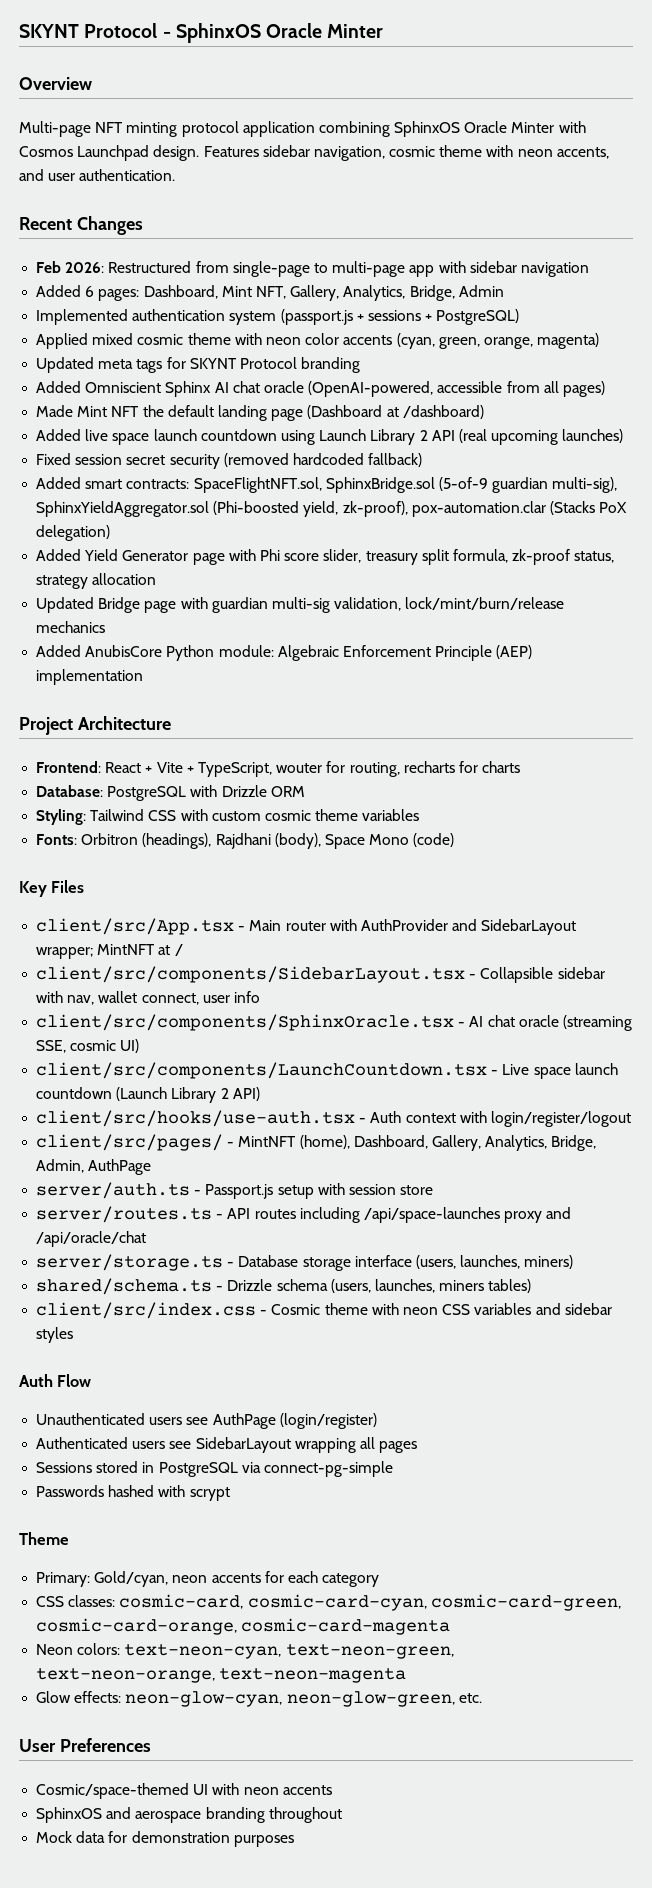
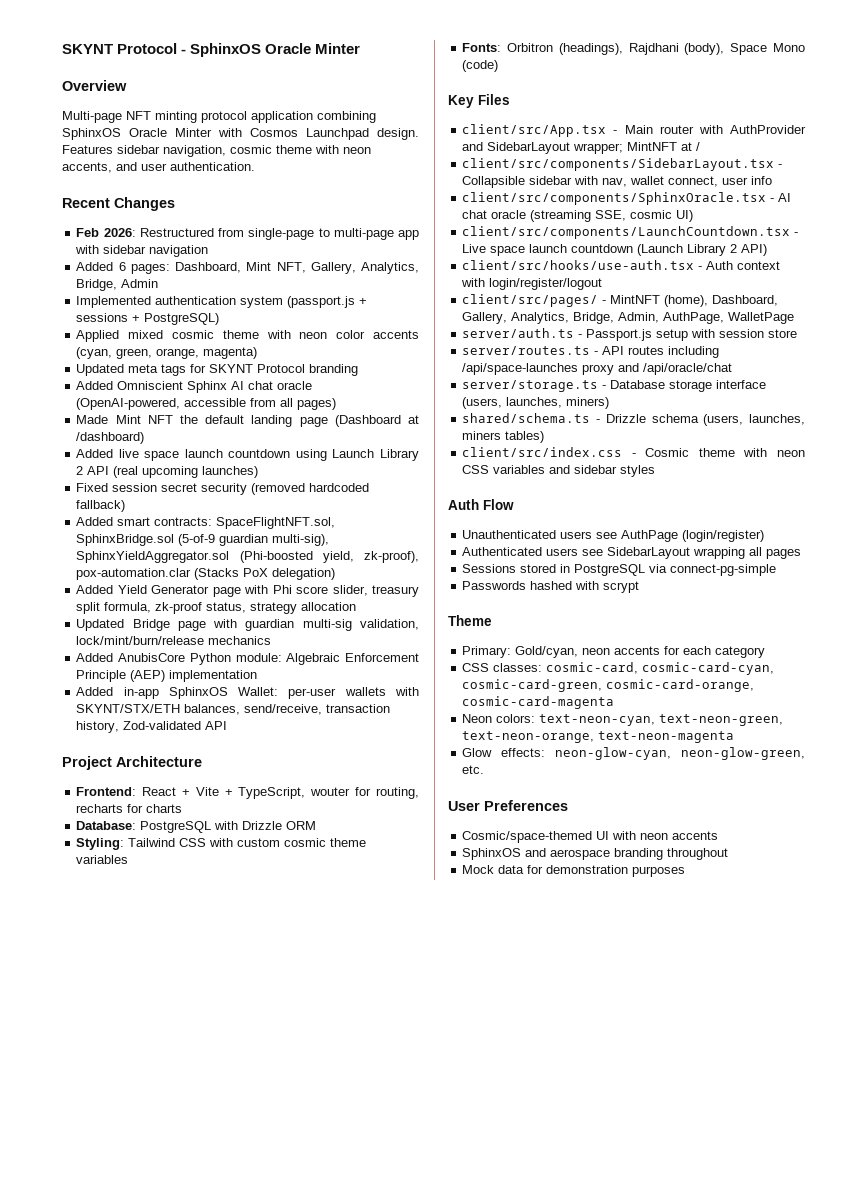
+ Added in-app SphinxOS Wallet: per-user wallets with SKYNT/STX/ETH balances, send/receive, transaction history, Zod-validated API
- client/src/pages/ - MintNFT (home), Dashboard, Gallery, Analytics, Bridge, Admin, AuthPage
+ client/src/pages/ - MintNFT (home), Dashboard, Gallery, Analytics, Bridge, Admin, AuthPage, WalletPage

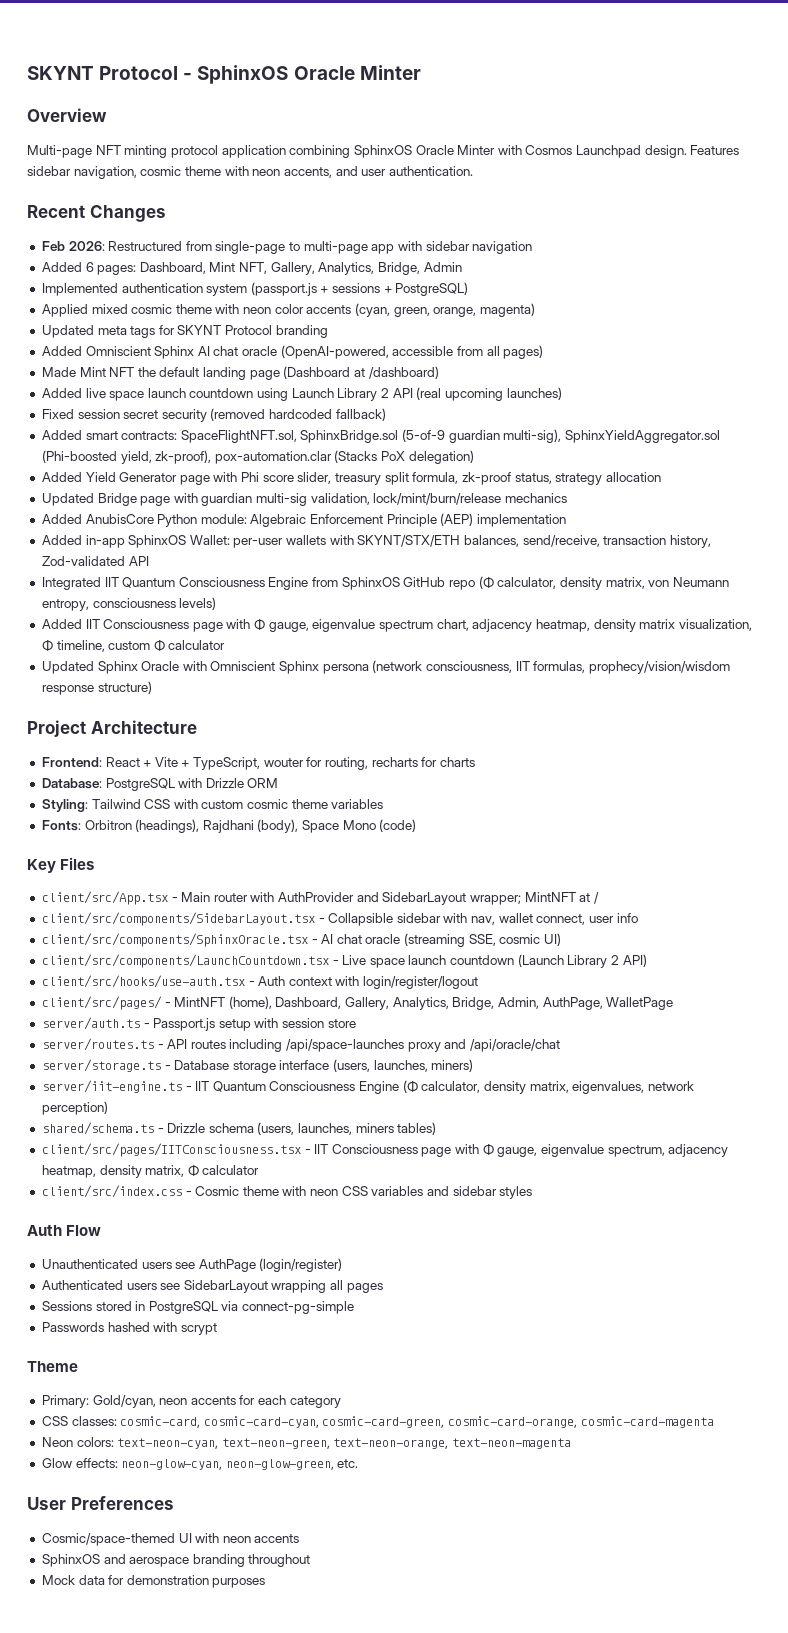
+ Integrated IIT Quantum Consciousness Engine from SphinxOS GitHub repo (Φ calculator, density matrix, von Neumann entropy, consciousness levels)
+ Added IIT Consciousness page with Φ gauge, eigenvalue spectrum chart, adjacency heatmap, density matrix visualization, Φ timeline, custom Φ calculator
+ Updated Sphinx Oracle with Omniscient Sphinx persona (network consciousness, IIT formulas, prophecy/vision/wisdom response structure)
+ server/iit-engine.ts - IIT Quantum Consciousness Engine (Φ calculator, density matrix, eigenvalues, network perception)
+ client/src/pages/IITConsciousness.tsx - IIT Consciousness page with Φ gauge, eigenvalue spectrum, adjacency heatmap, density matrix, Φ calculator

